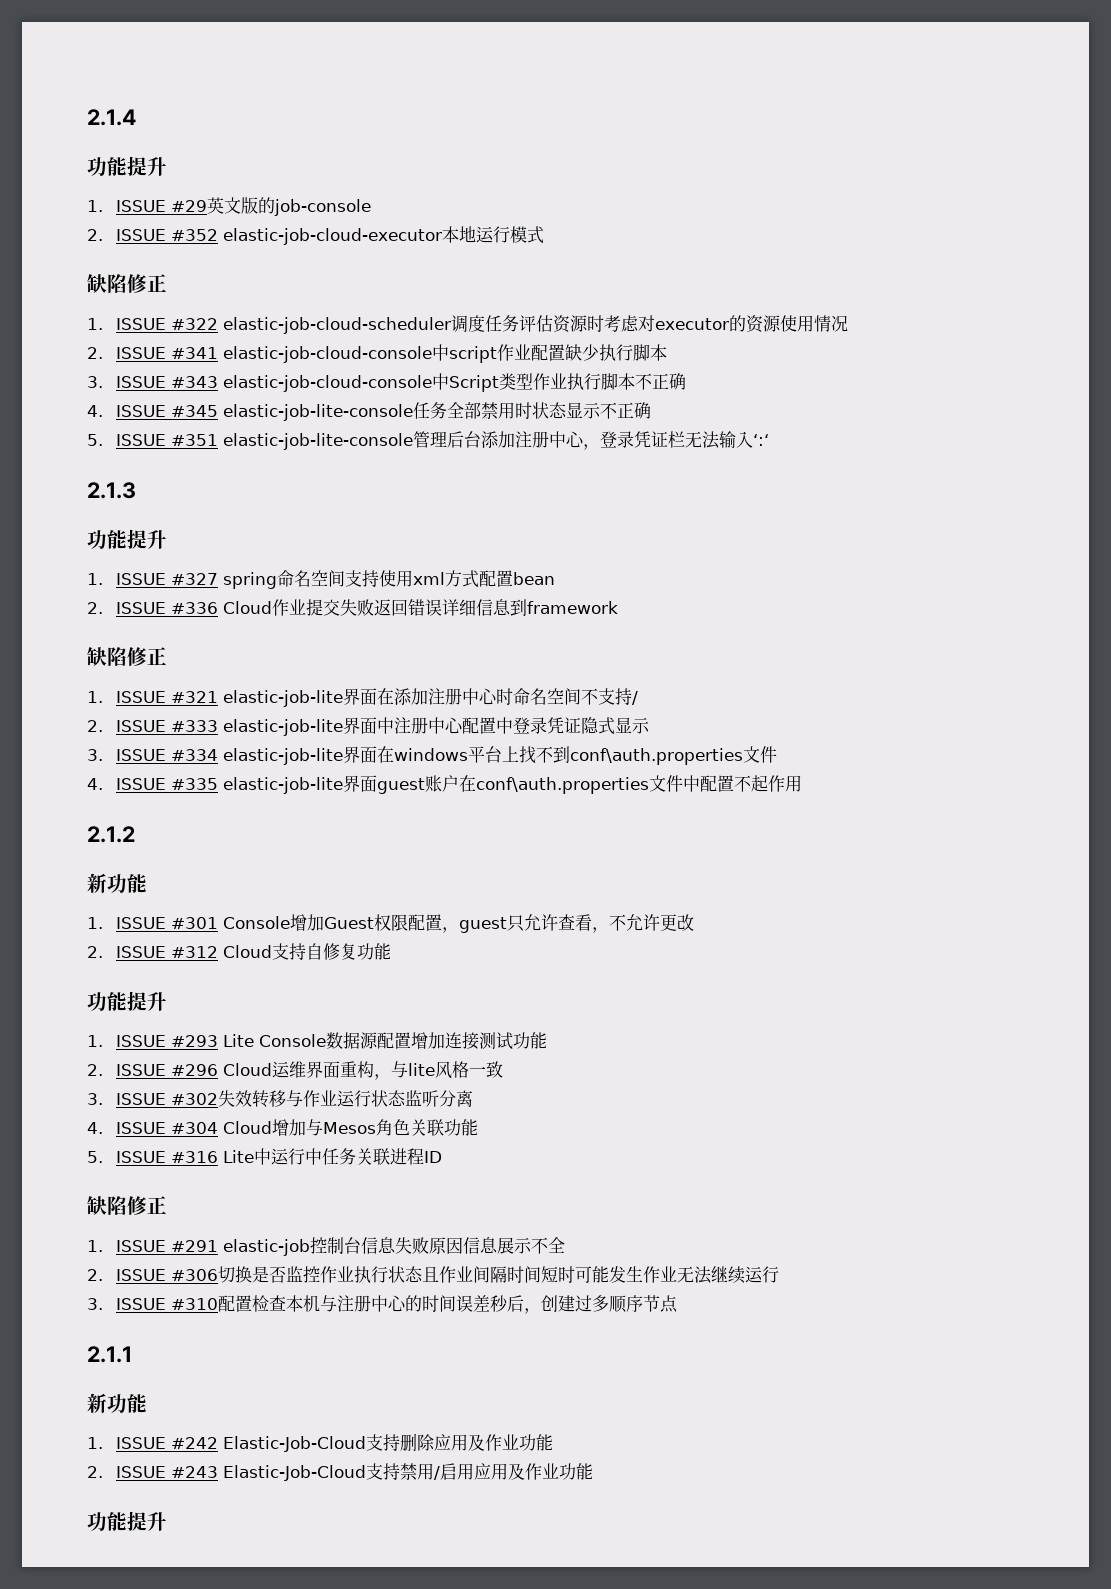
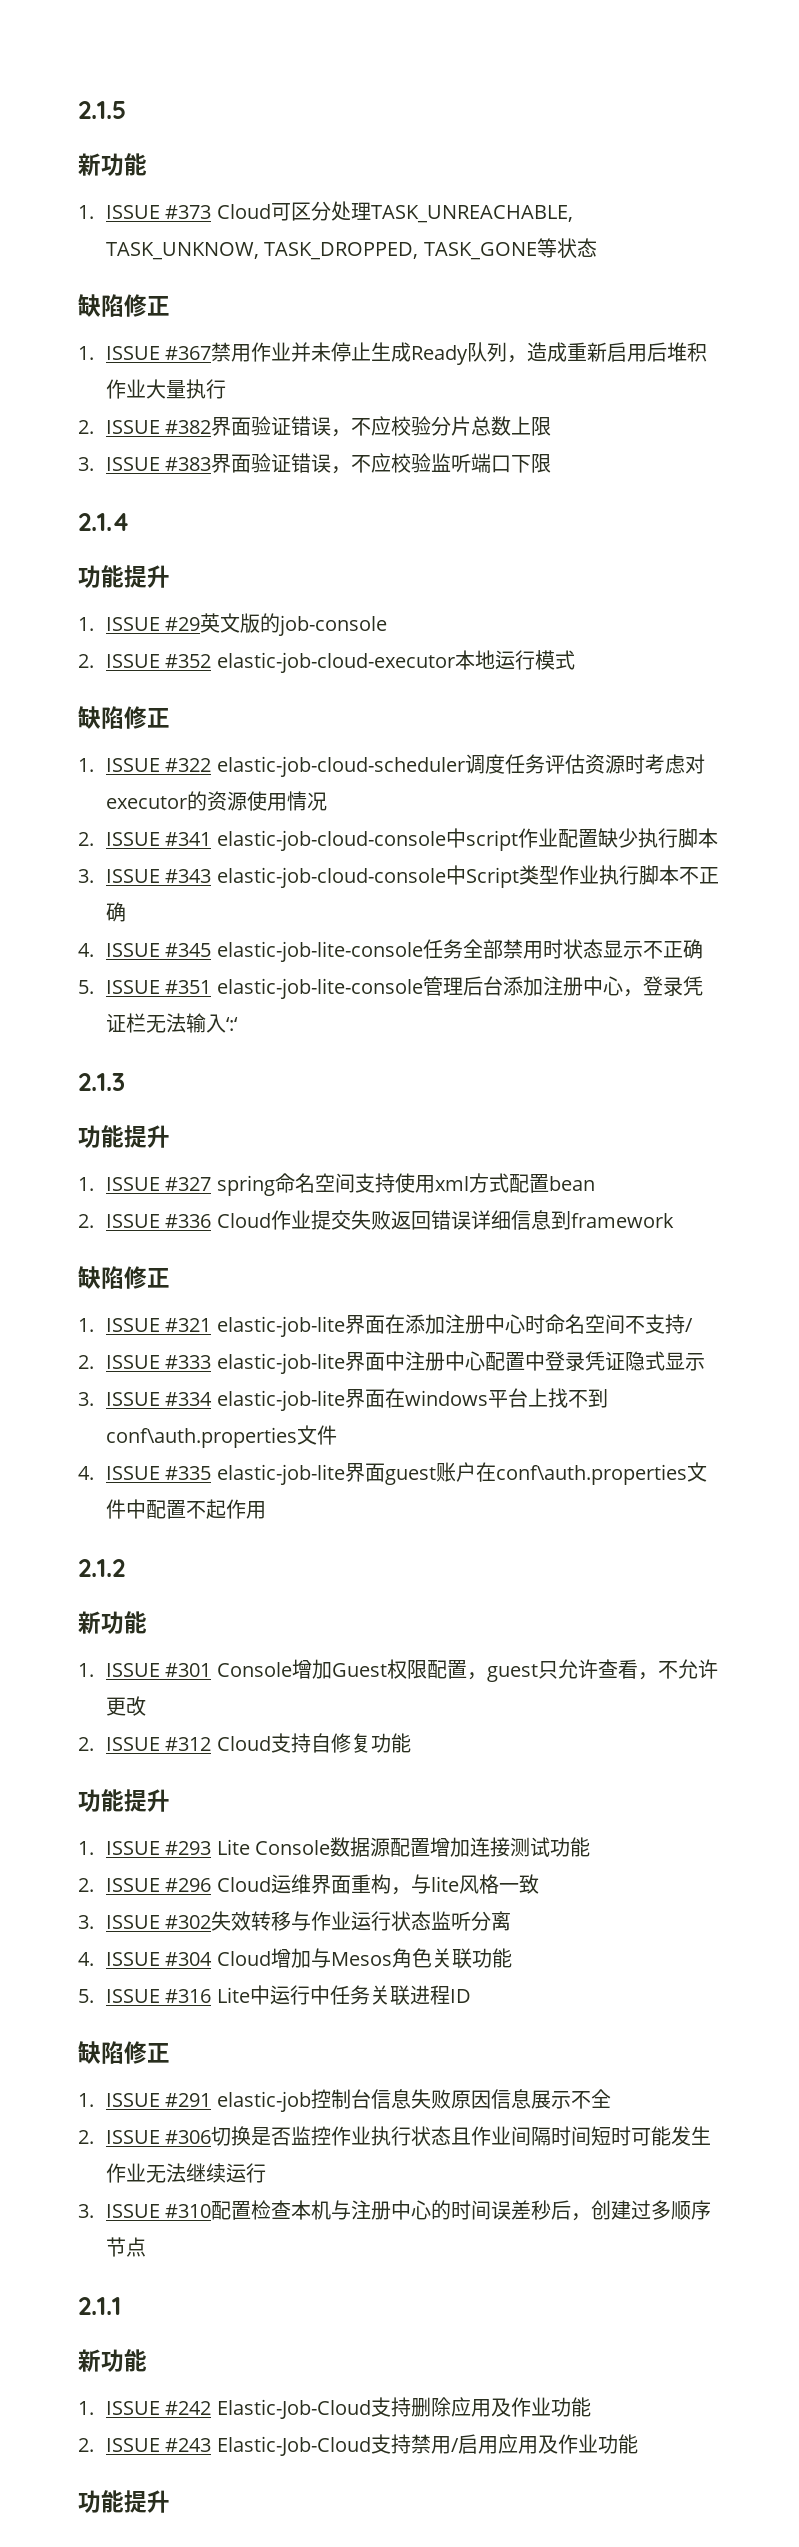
+ 2.1.5
+ 新功能
+ 1. ISSUE #373 Cloud可区分处理TASK_UNREACHABLE, TASK_UNKNOW, TASK_DROPPED, TASK_GONE等状态
+ 缺陷修正
+ 1. ISSUE #367禁用作业并未停止生成Ready队列，造成重新启用后堆积作业大量执行
+ 2. ISSUE #382界面验证错误，不应校验分片总数上限
+ 3. ISSUE #383界面验证错误，不应校验监听端口下限

